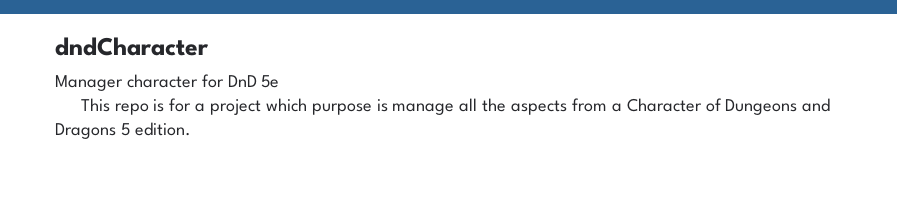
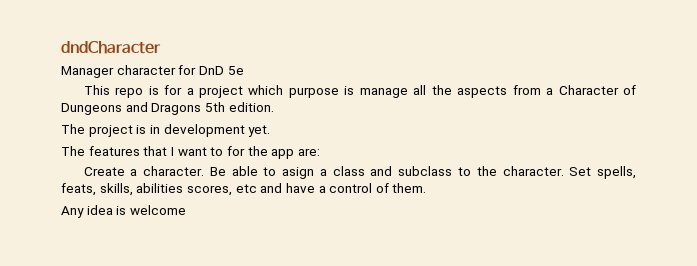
- This repo is for a project which purpose is manage all the aspects from a Character of Dungeons and Dragons 5 edition.
+ This repo is for a project which purpose is manage all the aspects from a Character of Dungeons and Dragons 5th edition.
+ The project is in development yet.
+ The features that I want to for the app are:
+ Create a character. Be able to asign a class and subclass to the character. Set spells, feats, skills, abilities scores, etc and have a control of them.
+ Any idea is welcome

